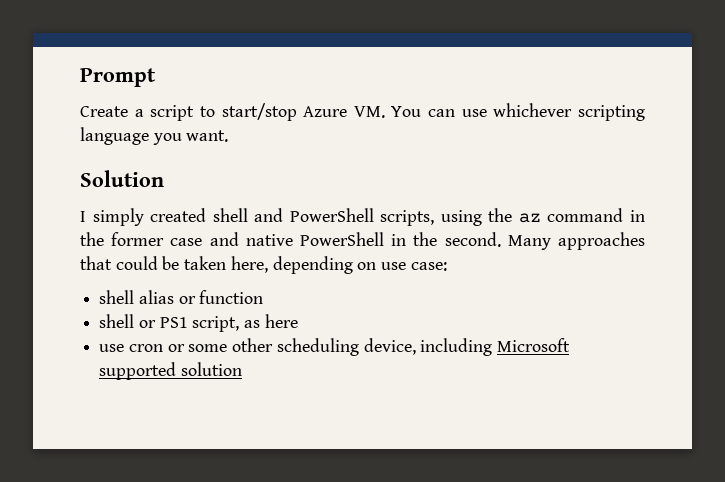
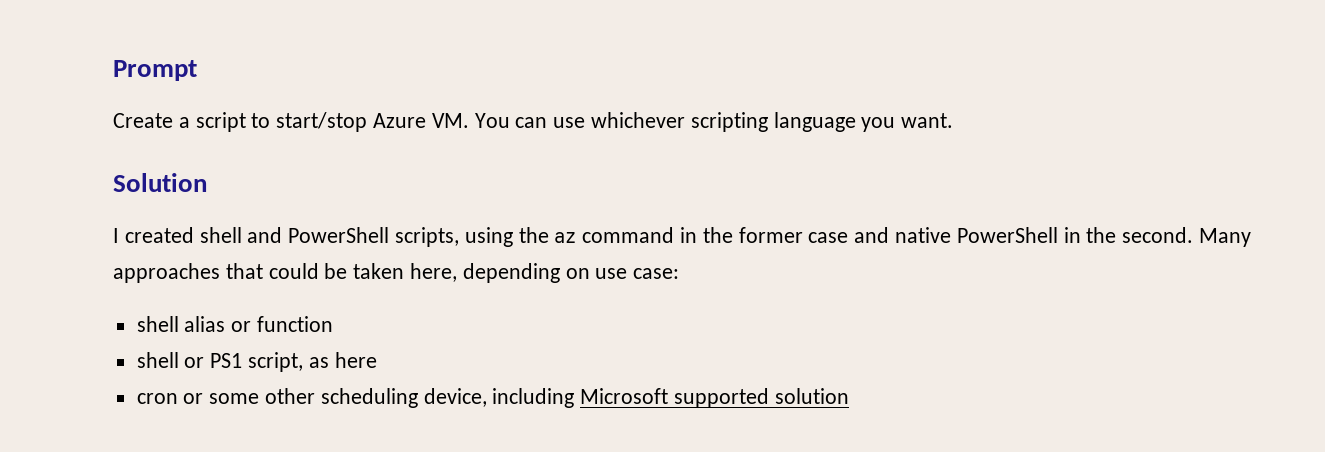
- I simply created shell and PowerShell scripts, using the az command in the former case and native PowerShell in the second.
+ I created shell and PowerShell scripts, using the az command in the former case and native PowerShell in the second.
- use cron or some other scheduling device, including Microsoft supported solution
+ cron or some other scheduling device, including Microsoft supported solution

